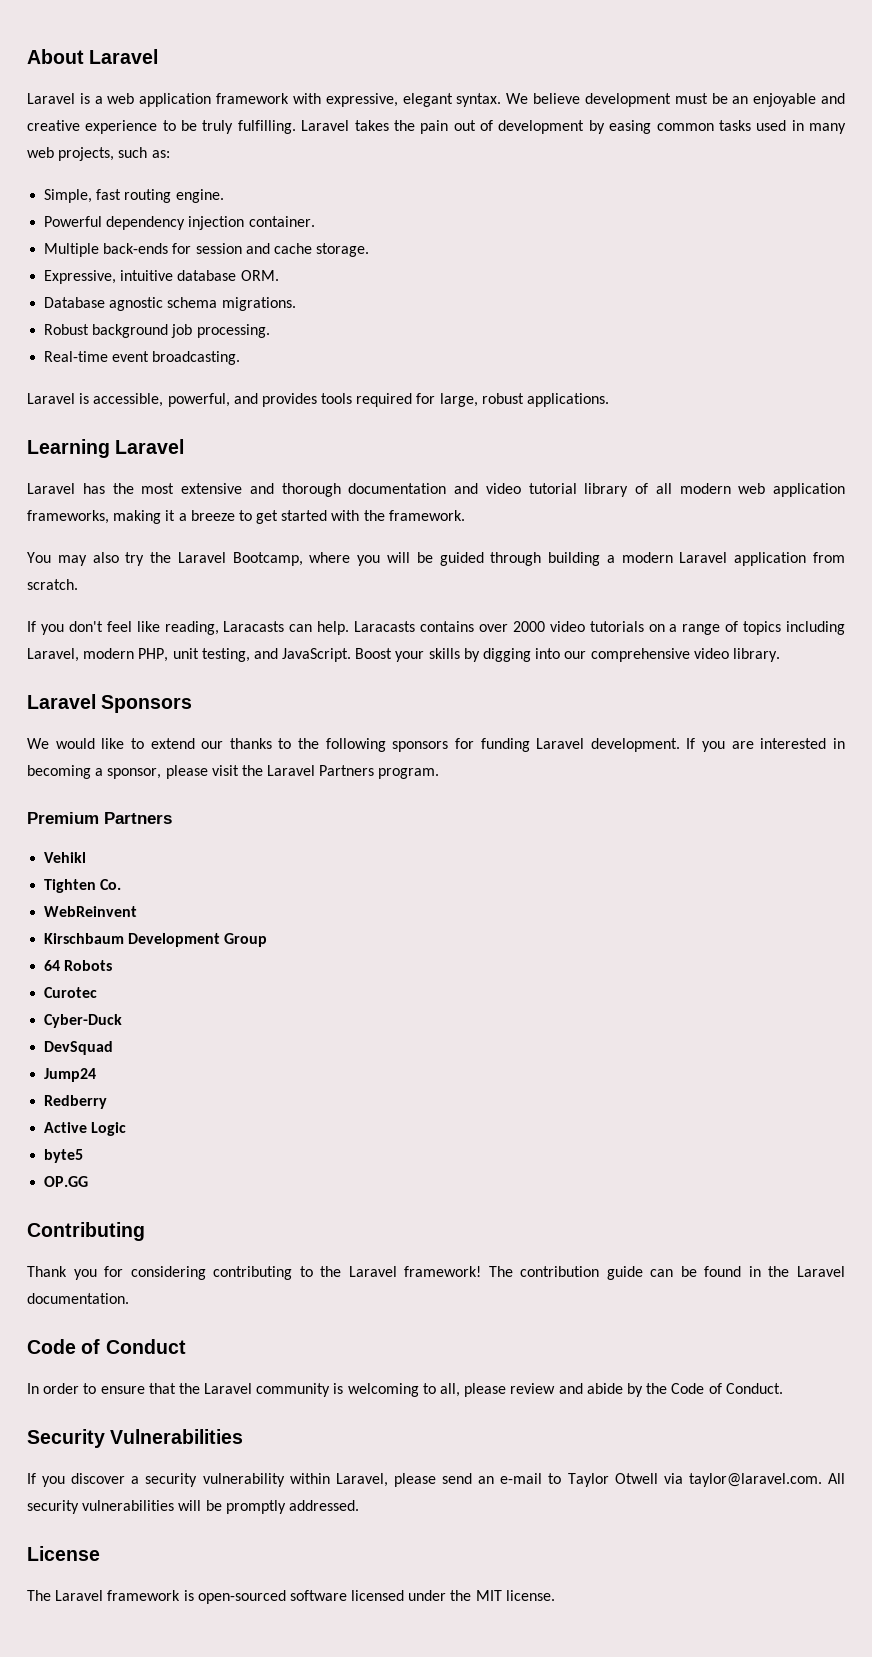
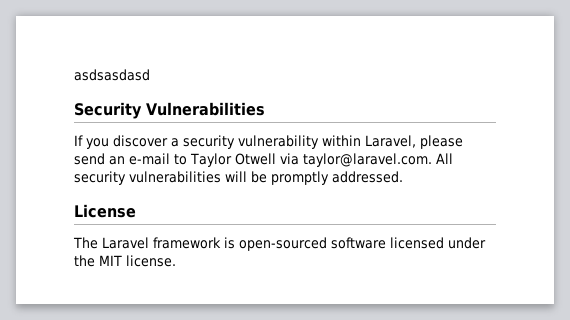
- About Laravel
- Laravel is a web application framework with expressive, elegant syntax. We believe development must be an enjoyable and creative experience to be truly fulfilling. Laravel takes the pain out of development by easing common tasks used in many web projects, such as:
- Simple, fast routing engine.
- Powerful dependency injection container.
- Multiple back-ends for session and cache storage.
- Expressive, intuitive database ORM.
- Database agnostic schema migrations.
- Robust background job processing.
- Real-time event broadcasting.
- Laravel is accessible, powerful, and provides tools required for large, robust applications.
- Learning Laravel
- Laravel has the most extensive and thorough documentation and video tutorial library of all modern web application frameworks, making it a breeze to get started with the framework.
- You may also try the Laravel Bootcamp, where you will be guided through building a modern Laravel application from scratch.
- If you don't feel like reading, Laracasts can help. Laracasts contains over 2000 video tutorials on a range of topics including Laravel, modern PHP, unit testing, and JavaScript. Boost your skills by digging into our comprehensive video library.
- Laravel Sponsors
- We would like to extend our thanks to the following sponsors for funding Laravel development. If you are interested in becoming a sponsor, please visit the Laravel Partners program.
- Premium Partners
- Vehikl
- Tighten Co.
- WebReinvent
- Kirschbaum Development Group
- 64 Robots
- Curotec
- Cyber-Duck
- DevSquad
- Jump24
- Redberry
- Active Logic
- byte5
- OP.GG
- Contributing
- Thank you for considering contributing to the Laravel framework! The contribution guide can be found in the Laravel documentation.
- Code of Conduct
- In order to ensure that the Laravel community is welcoming to all, please review and abide by the Code of Conduct.
+ asdsasdasd

